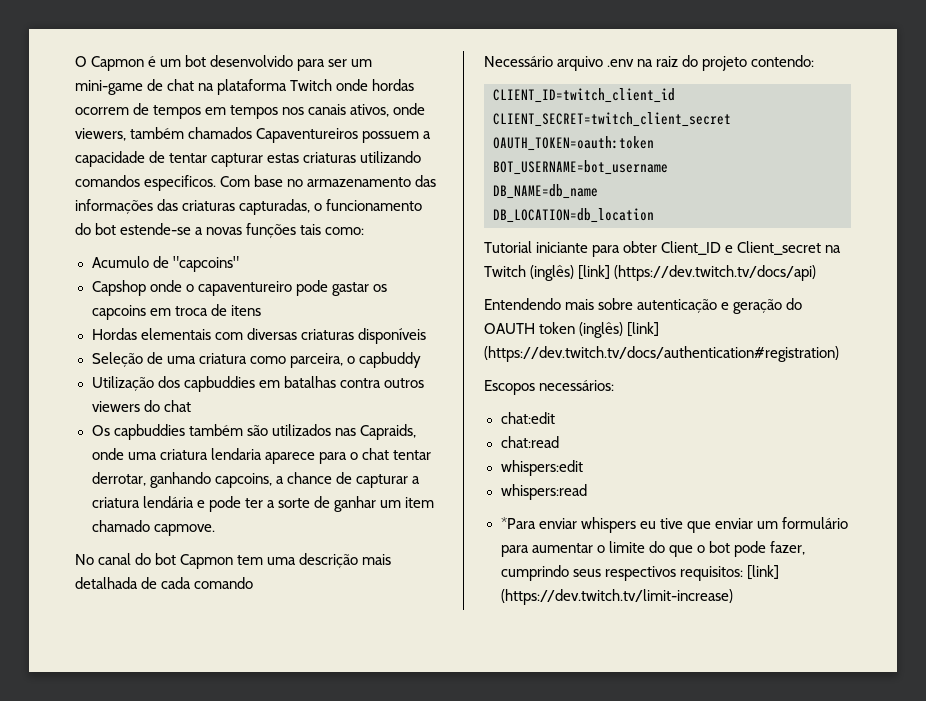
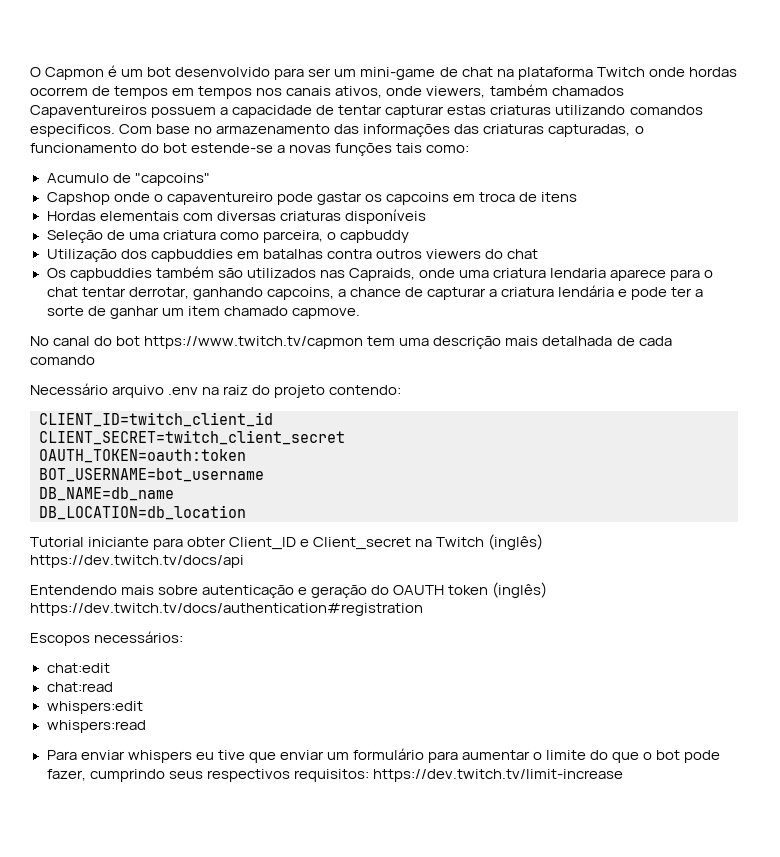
- No canal do bot Capmon tem uma descrição mais detalhada de cada comando
+ No canal do bot https://www.twitch.tv/capmon tem uma descrição mais detalhada de cada comando
- Tutorial iniciante para obter Client_ID e Client_secret na Twitch (inglês) [link] (https://dev.twitch.tv/docs/api)
+ Tutorial iniciante para obter Client_ID e Client_secret na Twitch (inglês) https://dev.twitch.tv/docs/api
- Entendendo mais sobre autenticação e geração do OAUTH token (inglês) [link] (https://dev.twitch.tv/docs/authentication#registration)
+ Entendendo mais sobre autenticação e geração do OAUTH token (inglês) https://dev.twitch.tv/docs/authentication#registration
- *Para enviar whispers eu tive que enviar um formulário para aumentar o limite do que o bot pode fazer, cumprindo seus respectivos requisitos: [link] (https://dev.twitch.tv/limit-increase)
+ Para enviar whispers eu tive que enviar um formulário para aumentar o limite do que o bot pode fazer, cumprindo seus respectivos requisitos: https://dev.twitch.tv/limit-increase

